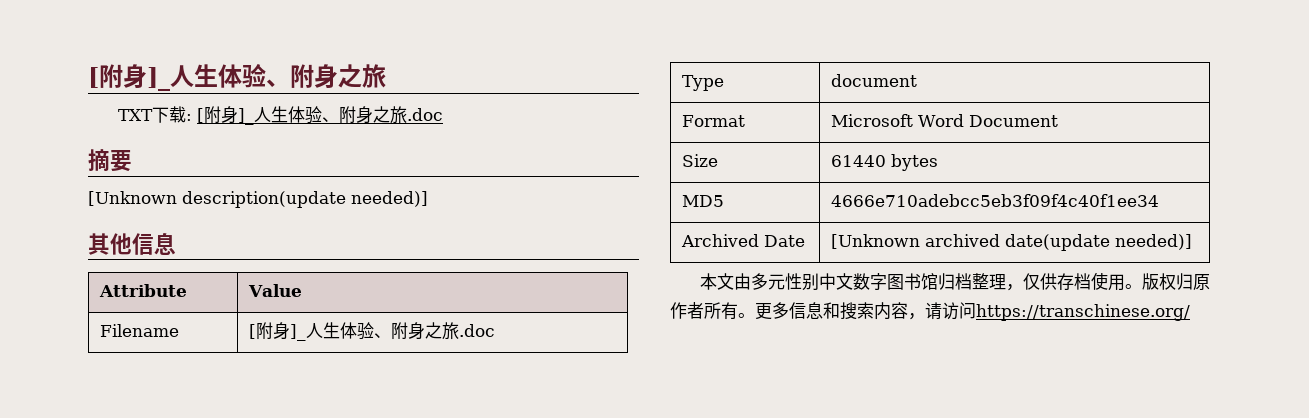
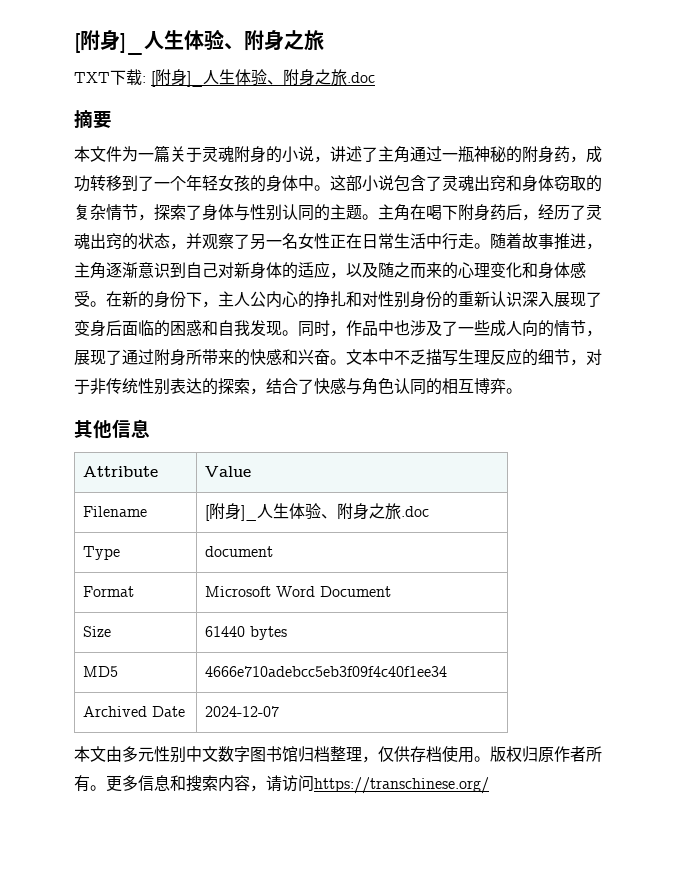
- [Unknown description(update needed)]
+ 本文件为一篇关于灵魂附身的小说，讲述了主角通过一瓶神秘的附身药，成功转移到了一个年轻女孩的身体中。这部小说包含了灵魂出窍和身体窃取的复杂情节，探索了身体与性别认同的主题。主角在喝下附身药后，经历了灵魂出窍的状态，并观察了另一名女性正在日常生活中行走。随着故事推进，主角逐渐意识到自己对新身体的适应，以及随之而来的心理变化和身体感受。在新的身份下，主人公内心的挣扎和对性别身份的重新认识深入展现了变身后面临的困惑和自我发现。同时，作品中也涉及了一些成人向的情节，展现了通过附身所带来的快感和兴奋。文本中不乏描写生理反应的细节，对于非传统性别表达的探索，结合了快感与角色认同的相互博弈。
- Archived Date | [Unknown archived date(update needed)]
+ Archived Date | 2024-12-07

